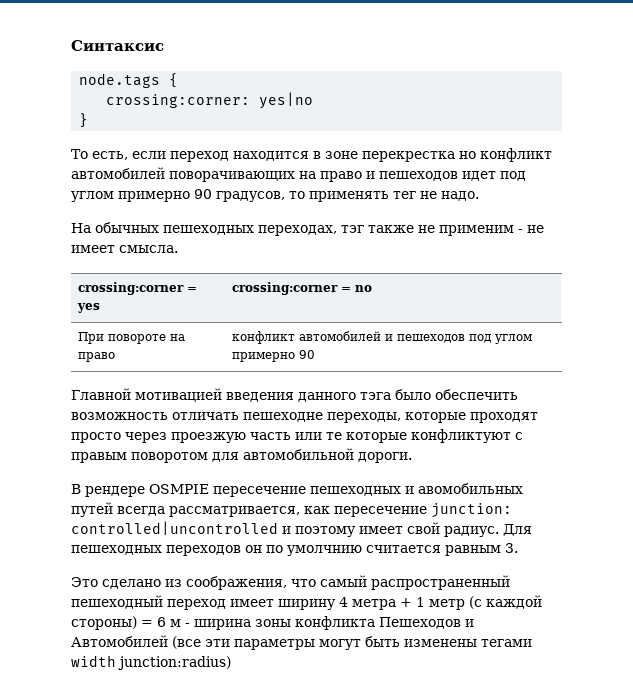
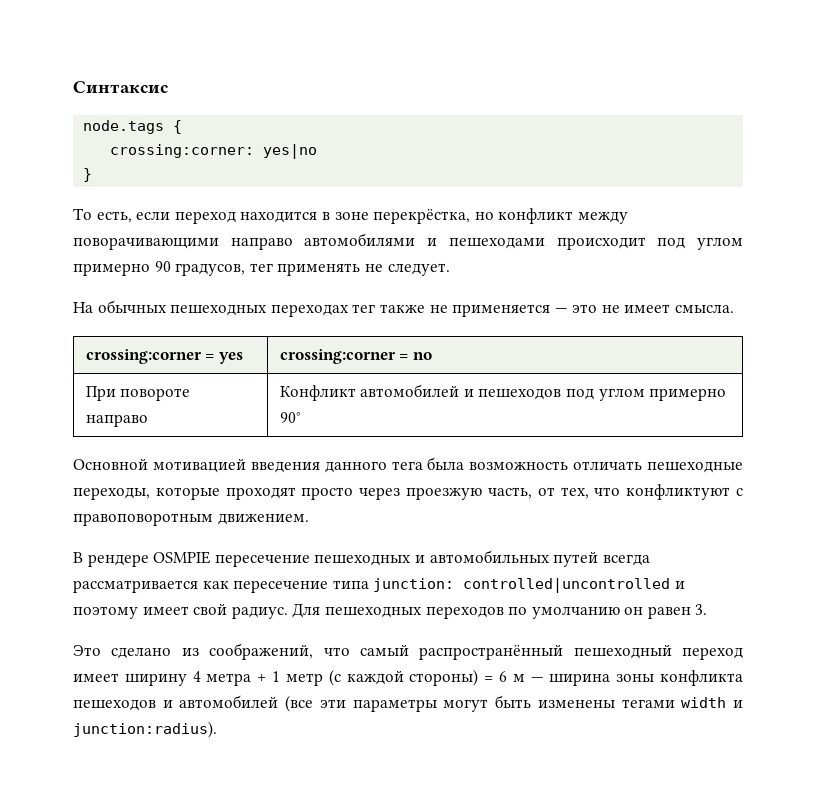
- То есть, если переход находится в зоне перекрестка но конфликт автомобилей поворачивающих на право и пешеходов идет под углом примерно 90 градусов, то применять тег не надо.
- На обычных пешеходных переходах, тэг также не применим - не имеет смысла.
+ То есть, если переход находится в зоне перекрёстка, но конфликт между поворачивающими направо автомобилями и пешеходами происходит под углом примерно 90 градусов, тег применять не следует.
+ На обычных пешеходных переходах тег также не применяется — это не имеет смысла.
- При повороте на право | конфликт автомобилей и пешеходов под углом примерно 90
- Главной мотивацией введения данного тэга было обеспечить возможность отличать пешеходне переходы, которые проходят просто через проезжую часть или те которые конфликтуют с правым поворотом для автомобильной дороги.
+ При повороте направо | Конфликт автомобилей и пешеходов под углом примерно 90°
+ Основной мотивацией введения данного тега была возможность отличать пешеходные переходы, которые проходят просто через проезжую часть, от тех, что конфликтуют с правоповоротным движением.
- В рендере OSMPIE пересечение пешеходных и авомобильных путей всегда рассматривается, как пересечение junction: controlled|uncontrolled и поэтому имеет свой радиус.
+ В рендере OSMPIE пересечение пешеходных и автомобильных путей всегда рассматривается как пересечение типа junction: controlled|uncontrolled и поэтому имеет свой радиус.
- Для пешеходных переходов он по умолчнию считается равным 3.
+ Для пешеходных переходов по умолчанию он равен 3.
- Это сделано из соображения, что самый распространенный пешеходный переход имеет ширину 4 метра + 1 метр (с каждой стороны) = 6 м - ширина зоны конфликта Пешеходов и Автомобилей (все эти параметры могут быть изменены тегами width junction:radius)
+ Это сделано из соображений, что самый распространённый пешеходный переход имеет ширину 4 метра + 1 метр (с каждой стороны) = 6 м — ширина зоны конфликта пешеходов и автомобилей (все эти параметры могут быть изменены тегами width и junction:radius).

